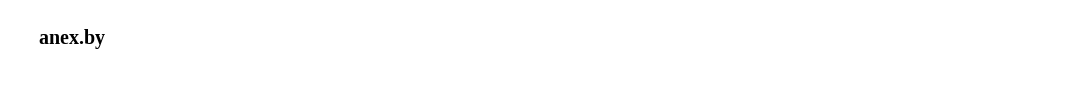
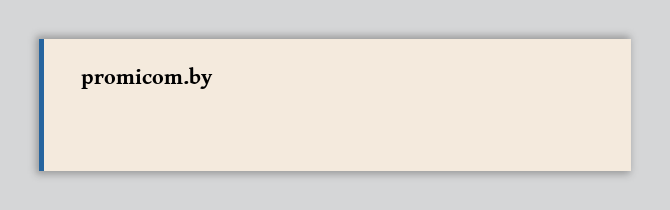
- anex.by
+ promicom.by

